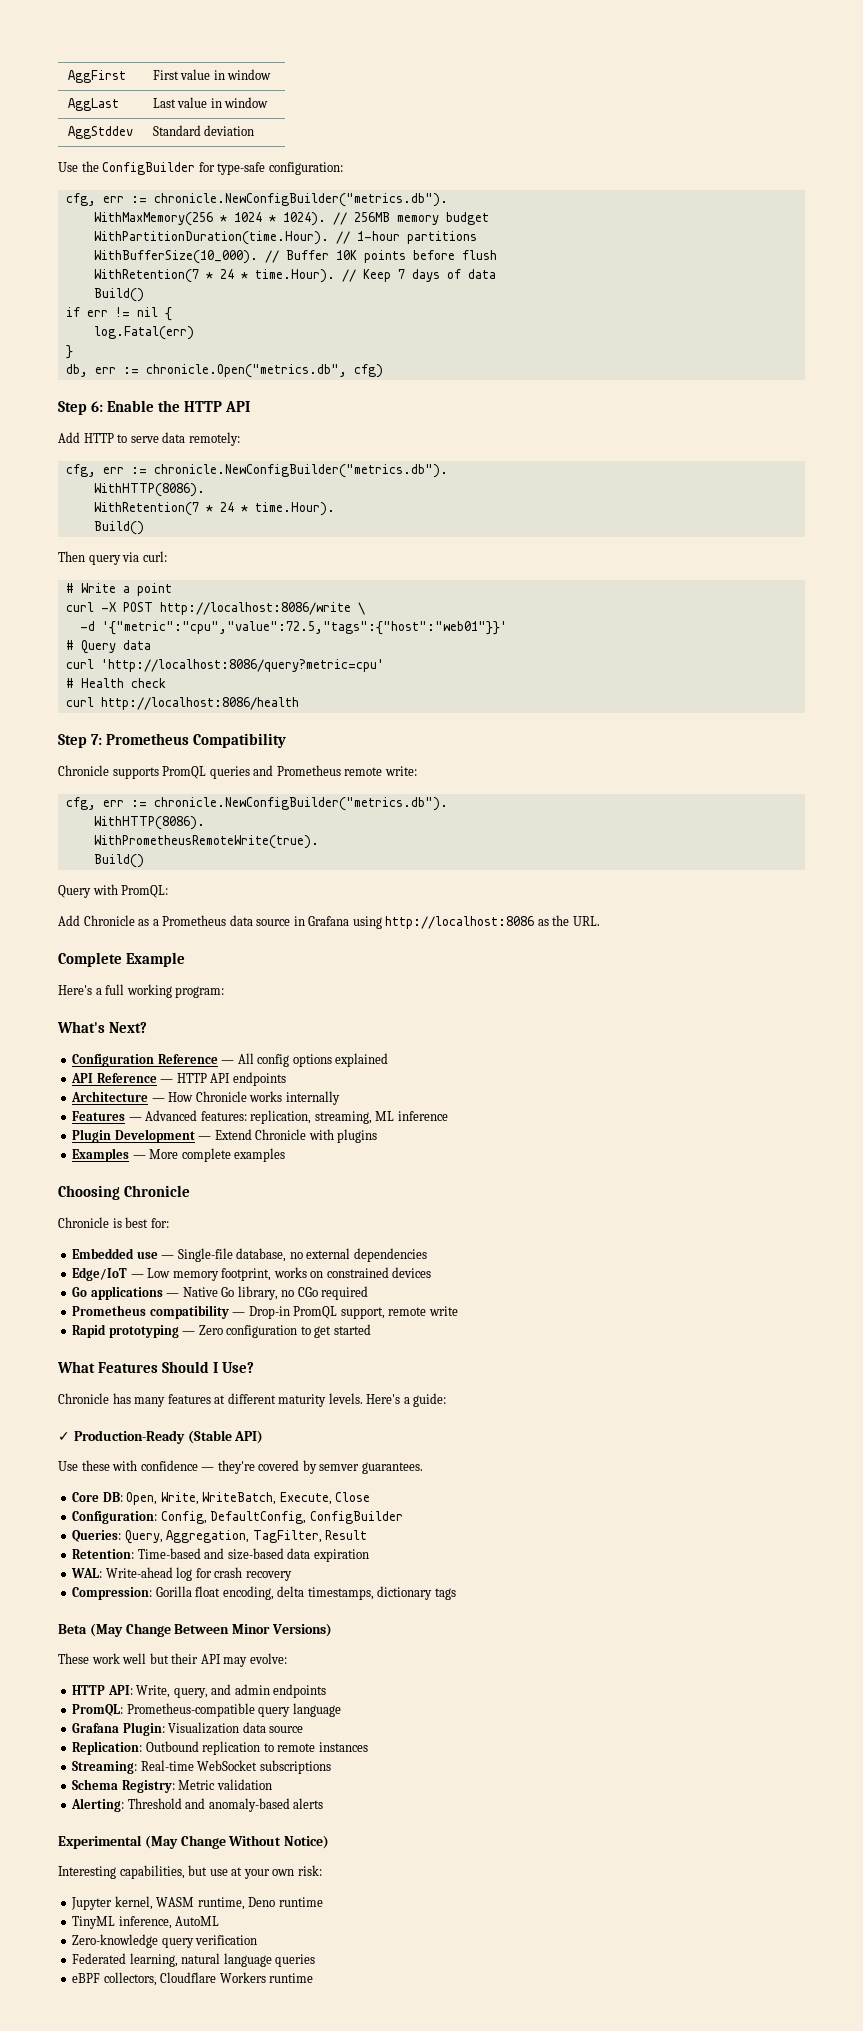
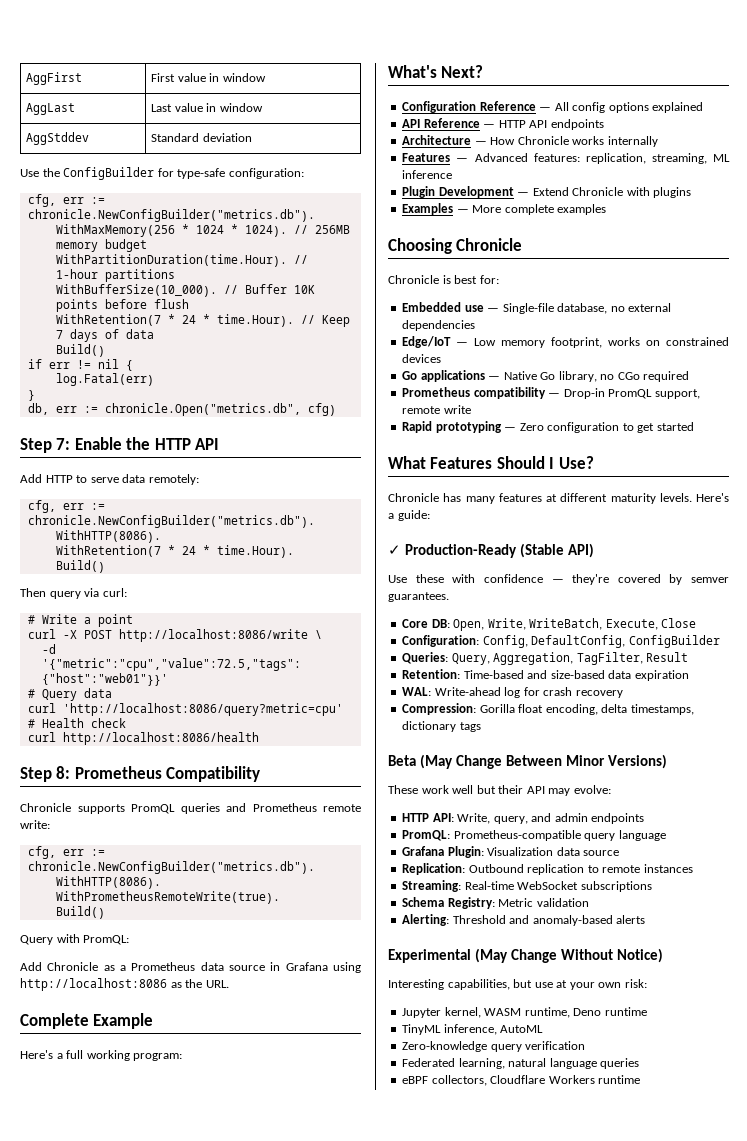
- Step 6: Enable the HTTP API
+ Step 7: Enable the HTTP API
- Step 7: Prometheus Compatibility
+ Step 8: Prometheus Compatibility

